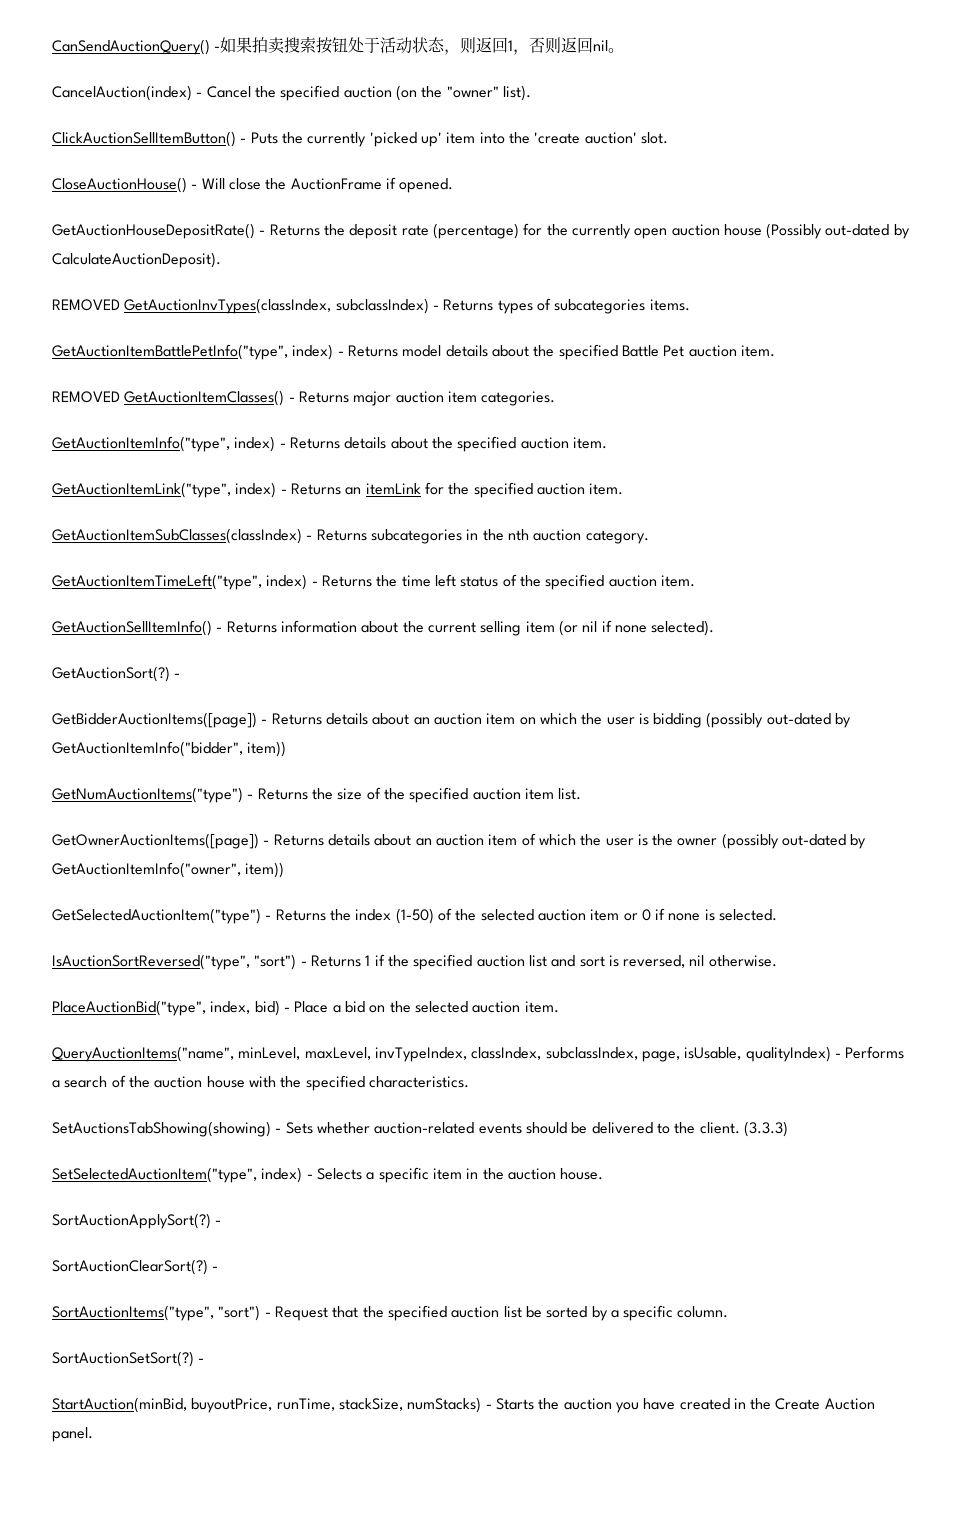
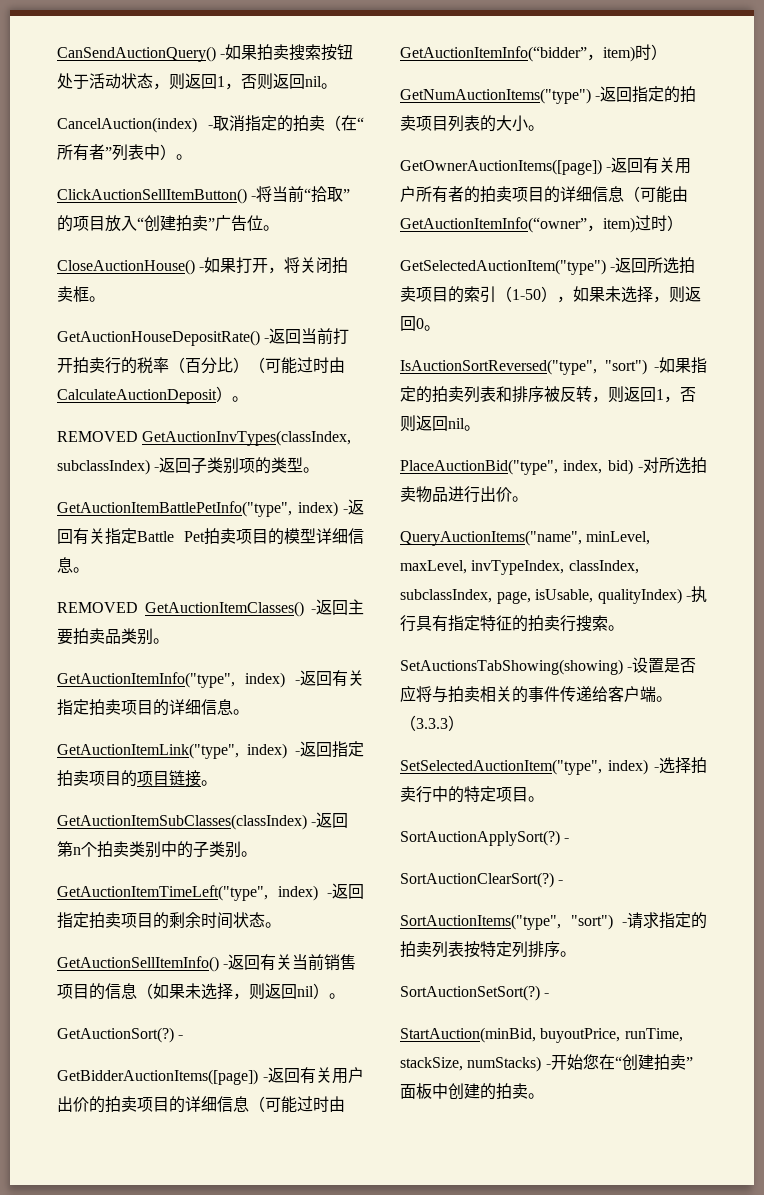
- CancelAuction(index) - Cancel the specified auction (on the "owner" list).
- ClickAuctionSellItemButton() - Puts the currently 'picked up' item into the 'create auction' slot.
- CloseAuctionHouse() - Will close the AuctionFrame if opened.
- GetAuctionHouseDepositRate() - Returns the deposit rate (percentage) for the currently open auction house (Possibly out-dated by CalculateAuctionDeposit).
- REMOVED GetAuctionInvTypes(classIndex, subclassIndex) - Returns types of subcategories items.
- GetAuctionItemBattlePetInfo("type", index) - Returns model details about the specified Battle Pet auction item.
- REMOVED GetAuctionItemClasses() - Returns major auction item categories.
- GetAuctionItemInfo("type", index) - Returns details about the specified auction item.
- GetAuctionItemLink("type", index) - Returns an itemLink for the specified auction item.
- GetAuctionItemSubClasses(classIndex) - Returns subcategories in the nth auction category.
- GetAuctionItemTimeLeft("type", index) - Returns the time left status of the specified auction item.
- GetAuctionSellItemInfo() - Returns information about the current selling item (or nil if none selected).
+ CancelAuction(index) -取消指定的拍卖（在“所有者”列表中）。
+ ClickAuctionSellItemButton() -将当前“拾取”的项目放入“创建拍卖”广告位。
+ CloseAuctionHouse() -如果打开，将关闭拍卖框。
+ GetAuctionHouseDepositRate() -返回当前打开拍卖行的税率（百分比）（可能过时由CalculateAuctionDeposit）。
+ REMOVED GetAuctionInvTypes(classIndex, subclassIndex) -返回子类别项的类型。
+ GetAuctionItemBattlePetInfo("type", index) -返回有关指定Battle Pet拍卖项目的模型详细信息。
+ REMOVED GetAuctionItemClasses() -返回主要拍卖品类别。
+ GetAuctionItemInfo("type", index) -返回有关指定拍卖项目的详细信息。
+ GetAuctionItemLink("type", index) -返回指定拍卖项目的项目链接。
+ GetAuctionItemSubClasses(classIndex) -返回第n个拍卖类别中的子类别。
+ GetAuctionItemTimeLeft("type", index) -返回指定拍卖项目的剩余时间状态。
+ GetAuctionSellItemInfo() -返回有关当前销售项目的信息（如果未选择，则返回nil）。
  GetAuctionSort(?) -
- GetBidderAuctionItems([page]) - Returns details about an auction item on which the user is bidding (possibly out-dated by GetAuctionItemInfo("bidder", item))
- GetNumAuctionItems("type") - Returns the size of the specified auction item list.
- GetOwnerAuctionItems([page]) - Returns details about an auction item of which the user is the owner (possibly out-dated by GetAuctionItemInfo("owner", item))
- GetSelectedAuctionItem("type") - Returns the index (1-50) of the selected auction item or 0 if none is selected.
- IsAuctionSortReversed("type", "sort") - Returns 1 if the specified auction list and sort is reversed, nil otherwise.
- PlaceAuctionBid("type", index, bid) - Place a bid on the selected auction item.
+ GetBidderAuctionItems([page]) -返回有关用户出价的拍卖项目的详细信息（可能过时由GetAuctionItemInfo(“bidder”，item)时）
+ GetNumAuctionItems("type") -返回指定的拍卖项目列表的大小。
+ GetOwnerAuctionItems([page]) -返回有关用户所有者的拍卖项目的详细信息（可能由GetAuctionItemInfo(“owner”，item)过时）
+ GetSelectedAuctionItem("type") -返回所选拍卖项目的索引（1-50），如果未选择，则返回0。
+ IsAuctionSortReversed("type", "sort") -如果指定的拍卖列表和排序被反转，则返回1，否则返回nil。
+ PlaceAuctionBid("type", index, bid) -对所选拍卖物品进行出价。
- QueryAuctionItems("name", minLevel, maxLevel, invTypeIndex, classIndex, subclassIndex, page, isUsable, qualityIndex) - Performs a search of the auction house with the specified characteristics.
- SetAuctionsTabShowing(showing) - Sets whether auction-related events should be delivered to the client. (3.3.3)
- SetSelectedAuctionItem("type", index) - Selects a specific item in the auction house.
+ QueryAuctionItems("name", minLevel, maxLevel, invTypeIndex, classIndex, subclassIndex, page, isUsable, qualityIndex) -执行具有指定特征的拍卖行搜索。
+ SetAuctionsTabShowing(showing) -设置是否应将与拍卖相关的事件传递给客户端。（3.3.3）
+ SetSelectedAuctionItem("type", index) -选择拍卖行中的特定项目。
- SortAuctionItems("type", "sort") - Request that the specified auction list be sorted by a specific column.
+ SortAuctionItems("type", "sort") -请求指定的拍卖列表按特定列排序。
- StartAuction(minBid, buyoutPrice, runTime, stackSize, numStacks) - Starts the auction you have created in the Create Auction panel.
+ StartAuction(minBid, buyoutPrice, runTime, stackSize, numStacks) -开始您在“创建拍卖”面板中创建的拍卖。

